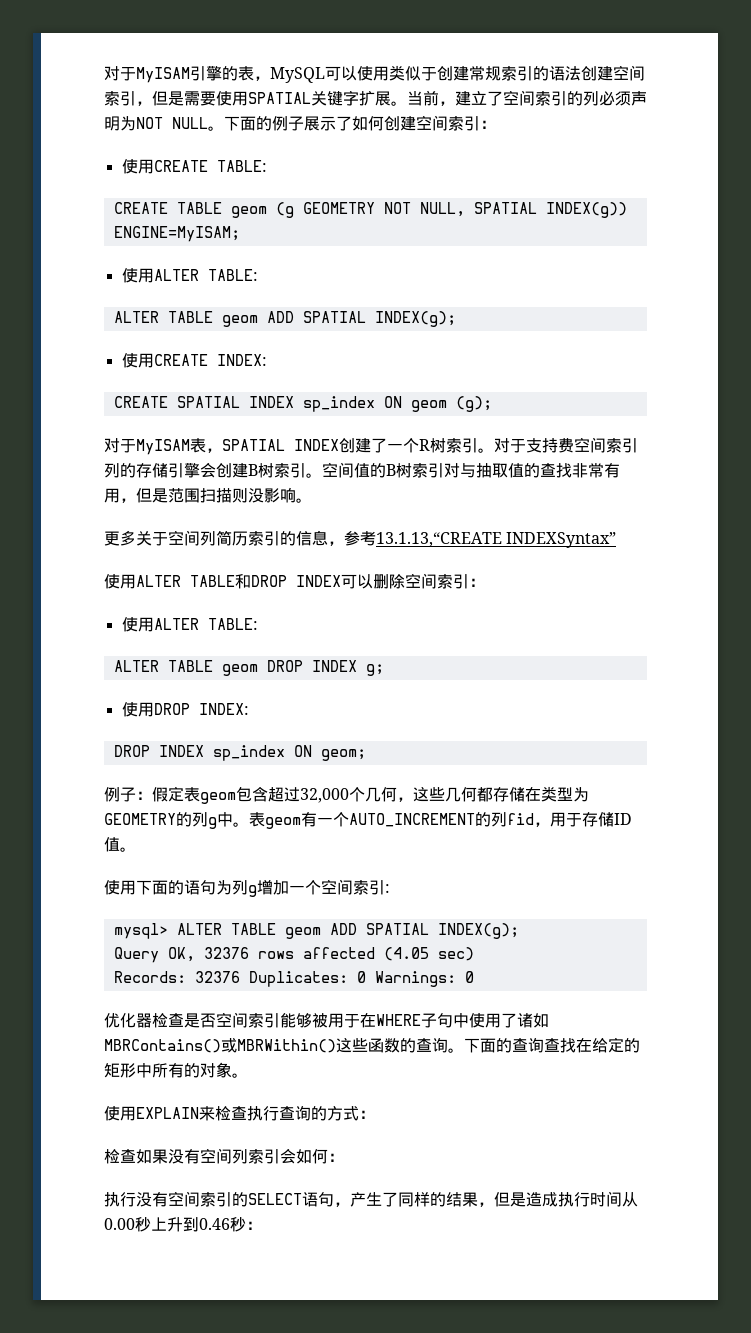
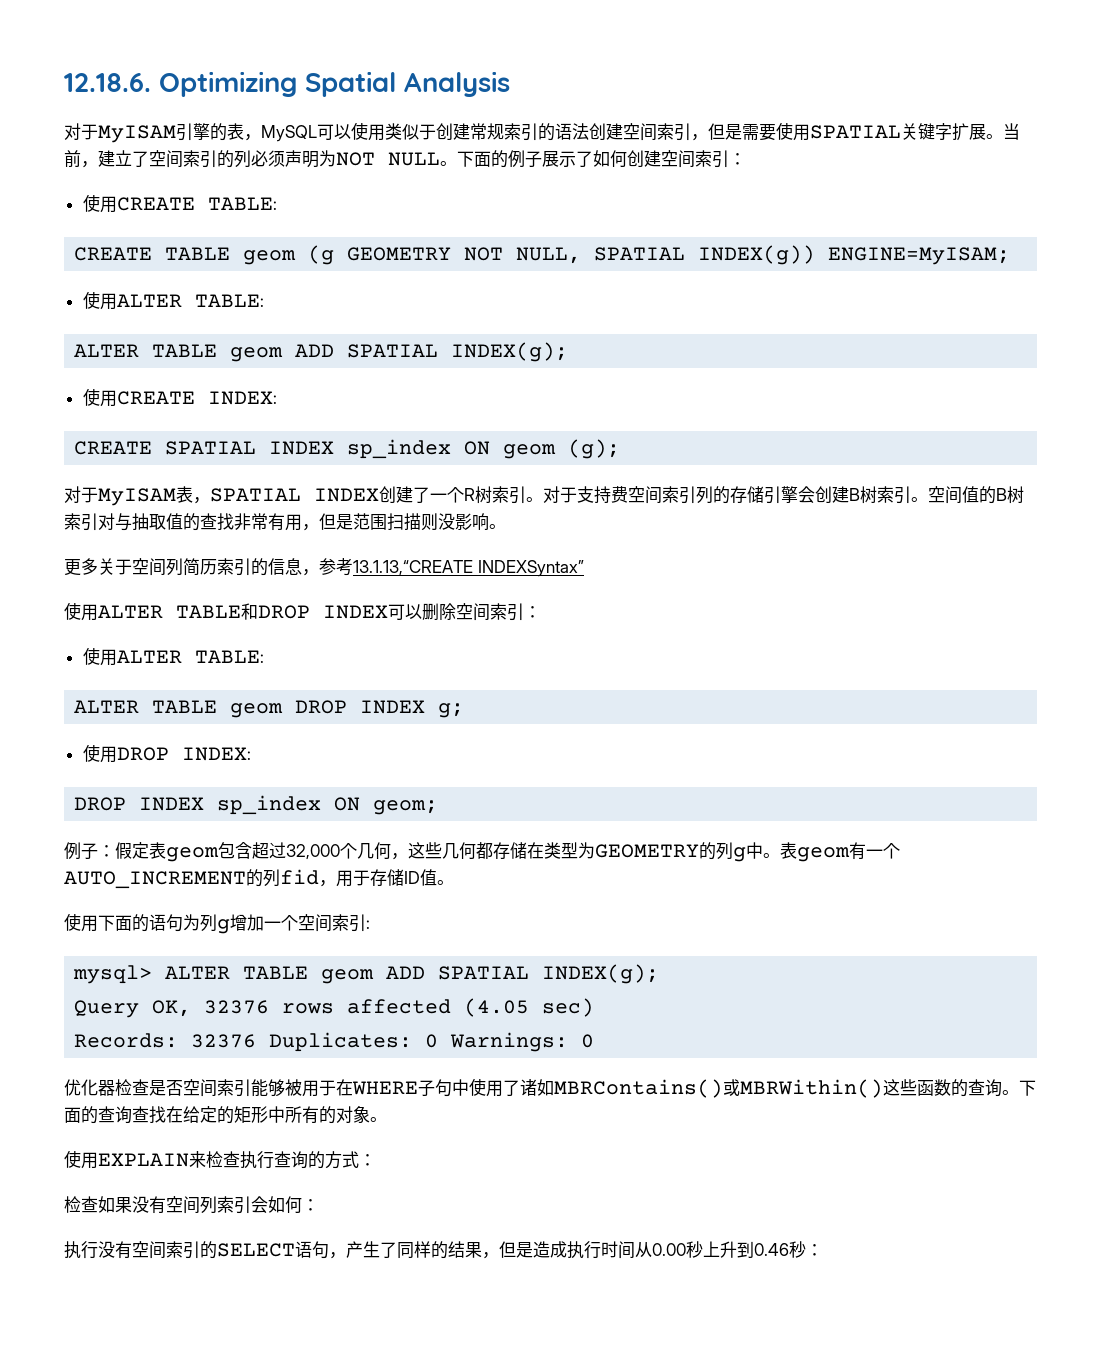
+ 12.18.6. Optimizing Spatial Analysis

